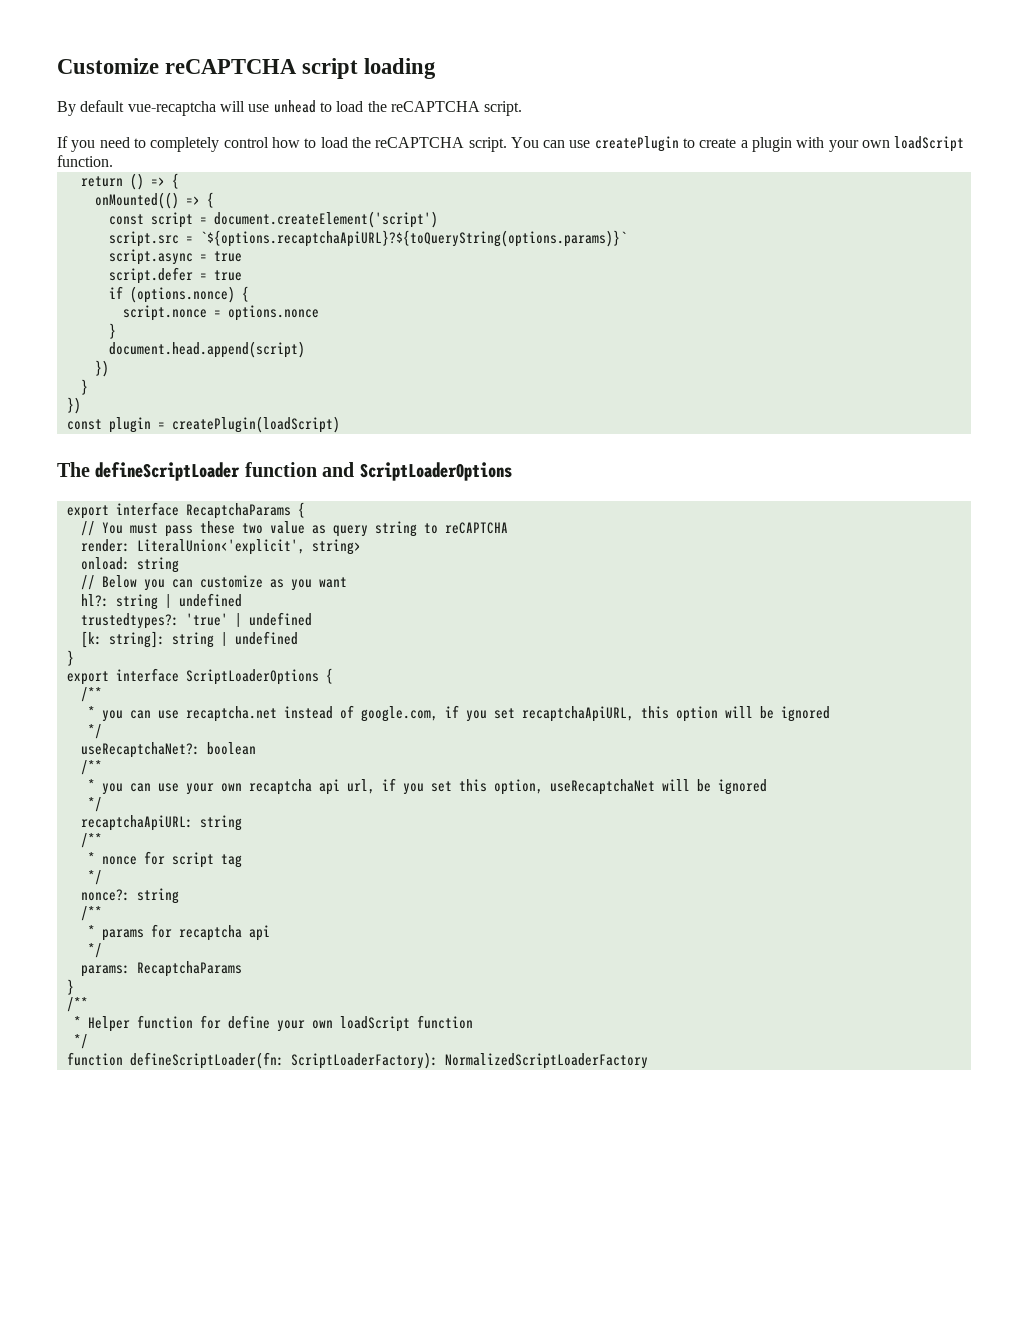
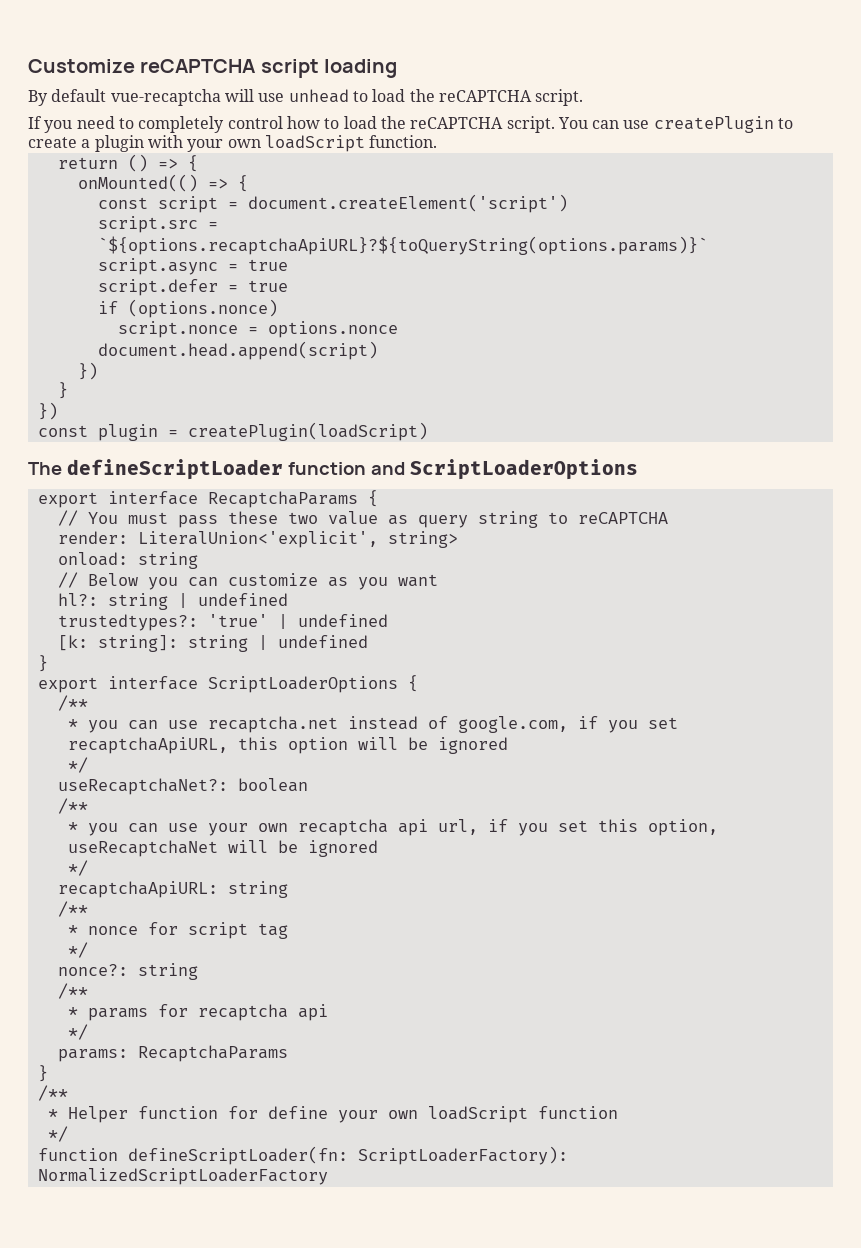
- if (options.nonce) {
+ if (options.nonce)
  script.nonce = options.nonce
- }

